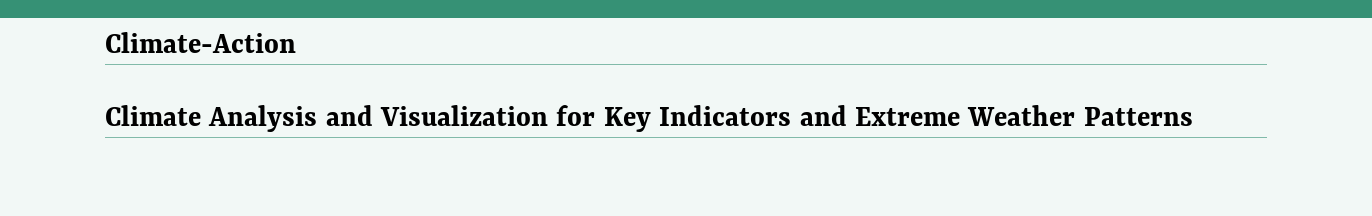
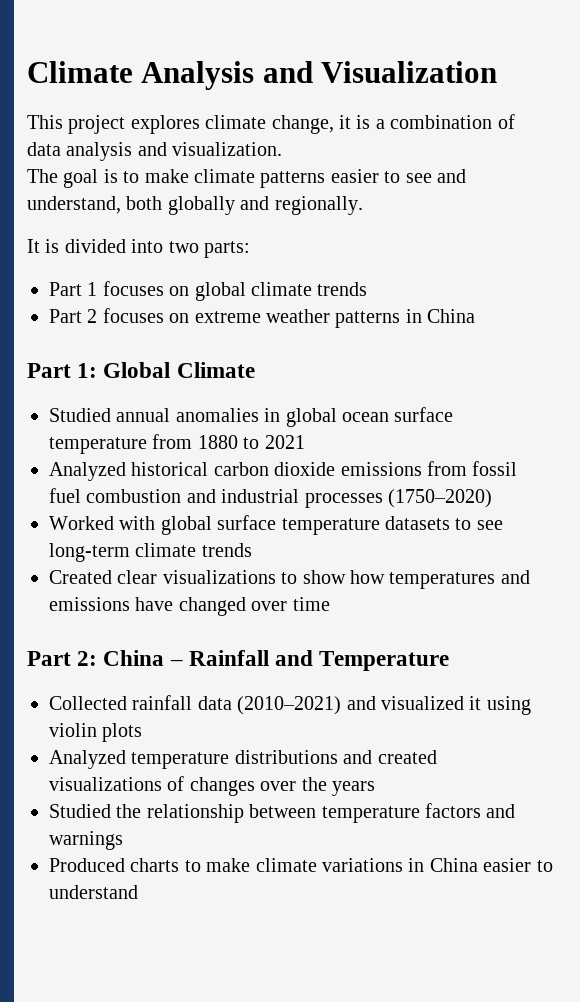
- Climate-Action
- Climate Analysis and Visualization for Key Indicators and Extreme Weather Patterns
+ Climate Analysis and Visualization
+ This project explores climate change, it is a combination of data analysis and visualization.
+ The goal is to make climate patterns easier to see and understand, both globally and regionally.
+ It is divided into two parts:
+ Part 1 focuses on global climate trends
+ Part 2 focuses on extreme weather patterns in China
+ Part 1: Global Climate
+ Studied annual anomalies in global ocean surface temperature from 1880 to 2021
+ Analyzed historical carbon dioxide emissions from fossil fuel combustion and industrial processes (1750–2020)
+ Worked with global surface temperature datasets to see long-term climate trends
+ Created clear visualizations to show how temperatures and emissions have changed over time
+ Part 2: China – Rainfall and Temperature
+ Collected rainfall data (2010–2021) and visualized it using violin plots
+ Analyzed temperature distributions and created visualizations of changes over the years
+ Studied the relationship between temperature factors and warnings
+ Produced charts to make climate variations in China easier to understand

